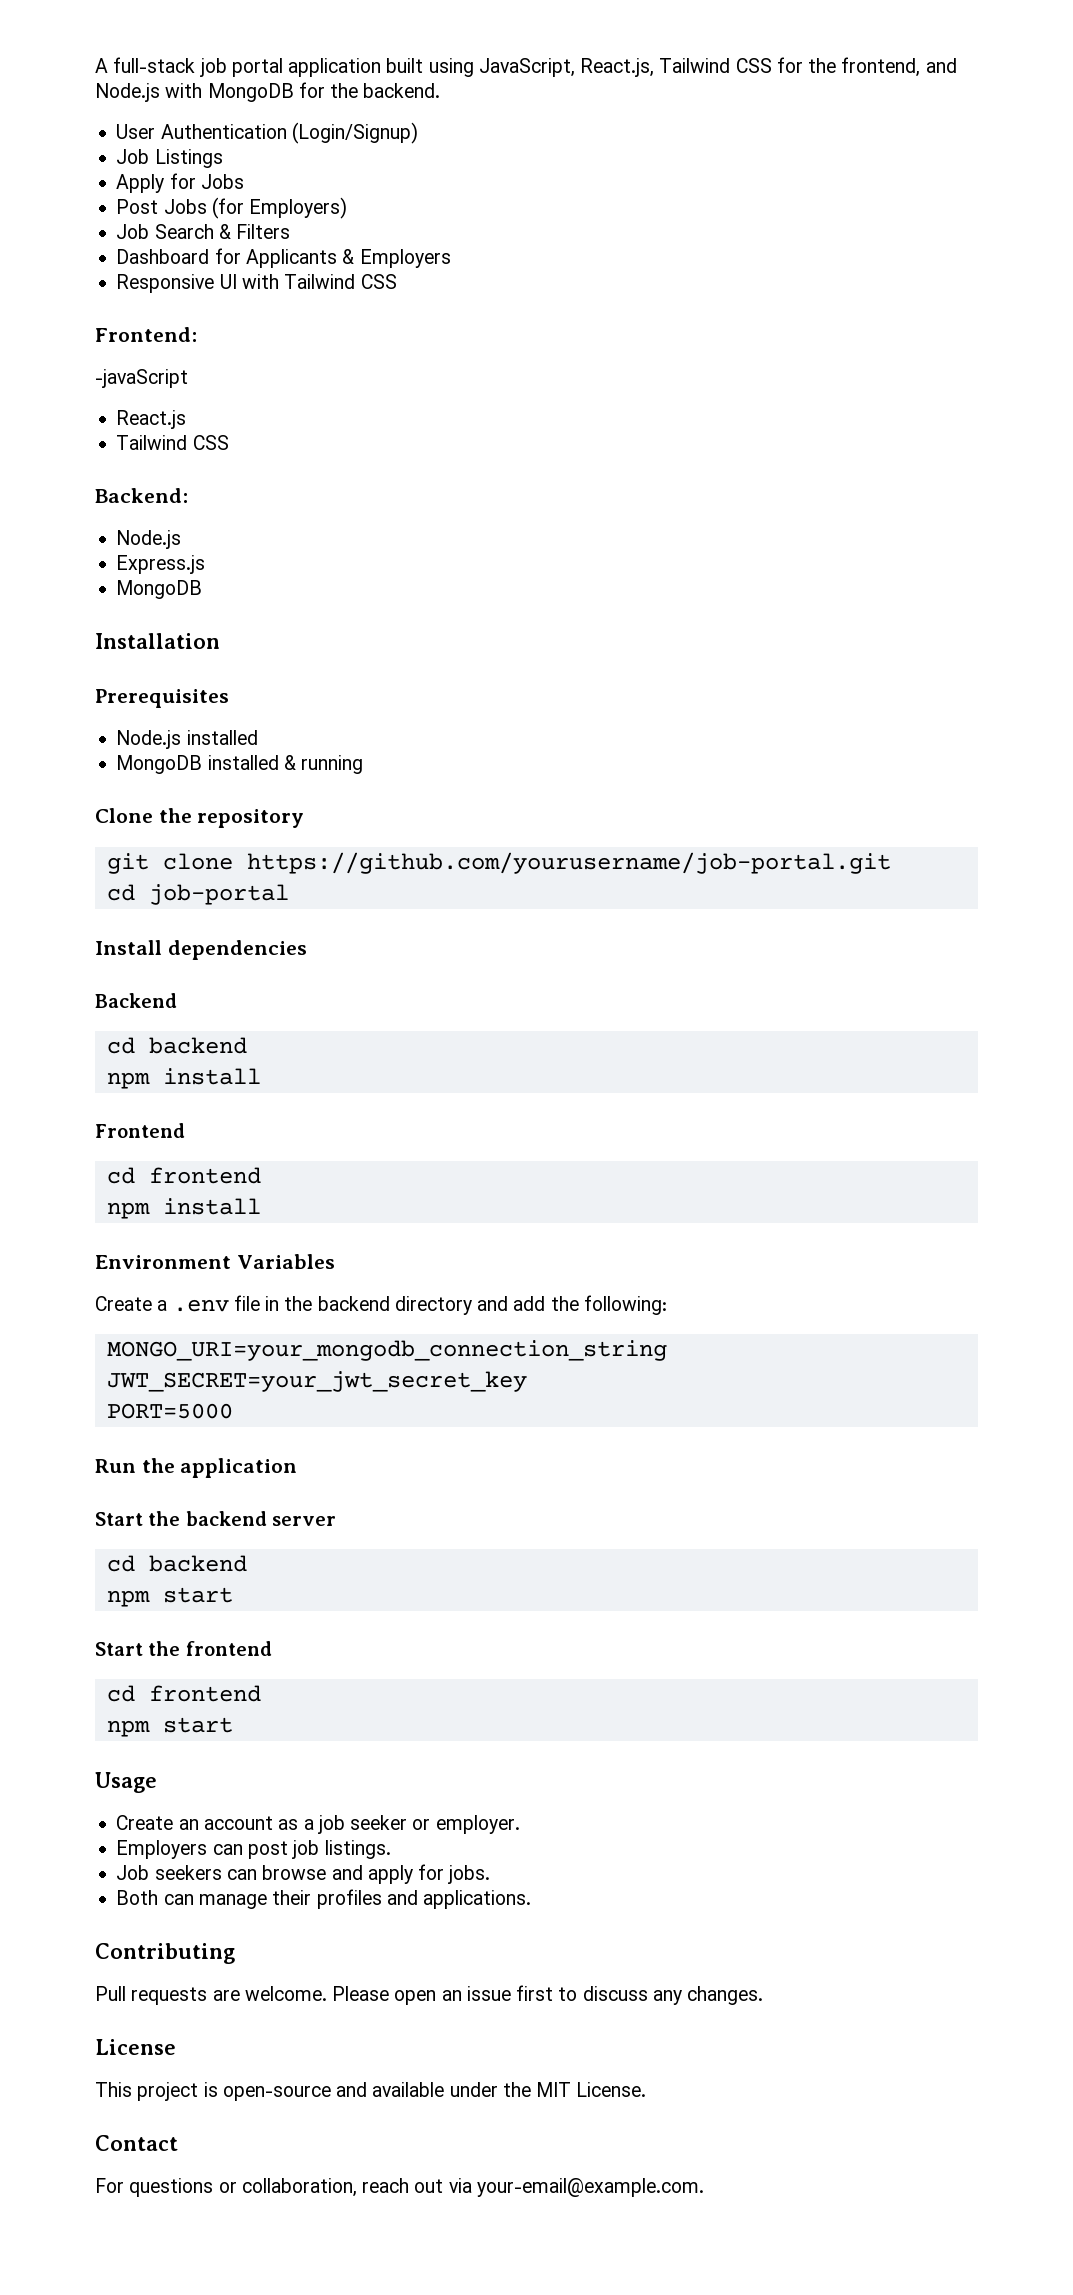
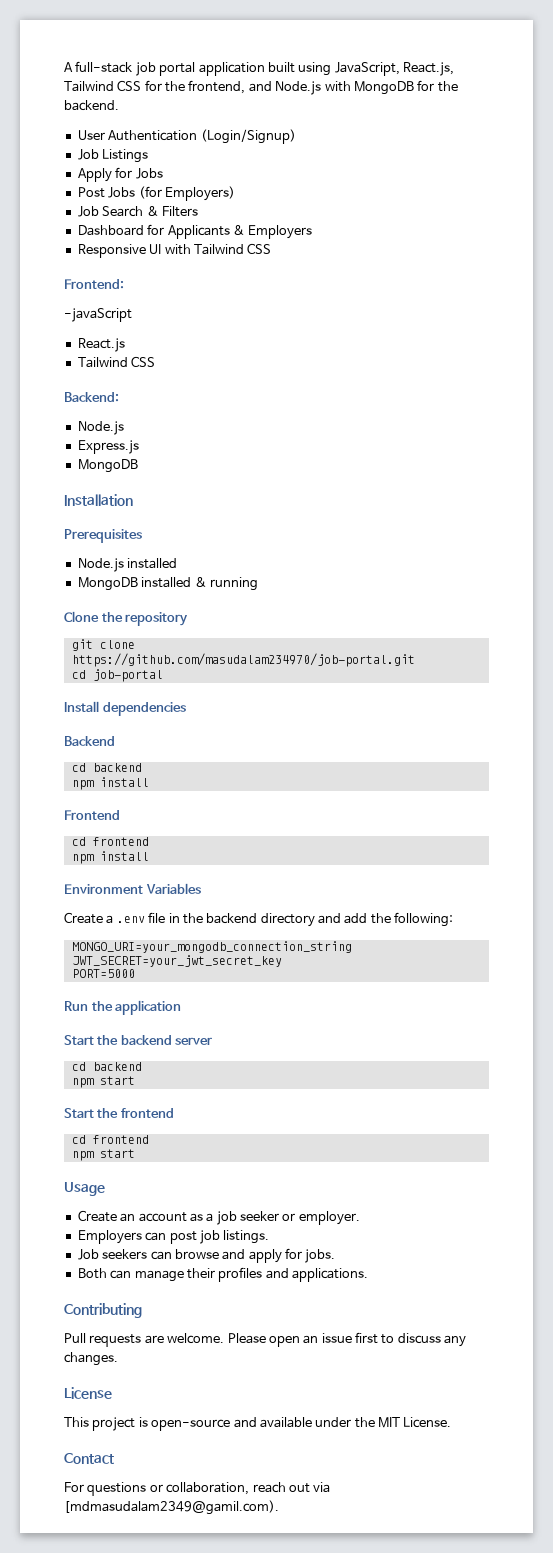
- git clone https://github.com/yourusername/job-portal.git
+ git clone https://github.com/masudalam234970/job-portal.git
- For questions or collaboration, reach out via your-email@example.com.
+ For questions or collaboration, reach out via [mdmasudalam2349@gamil.com).

